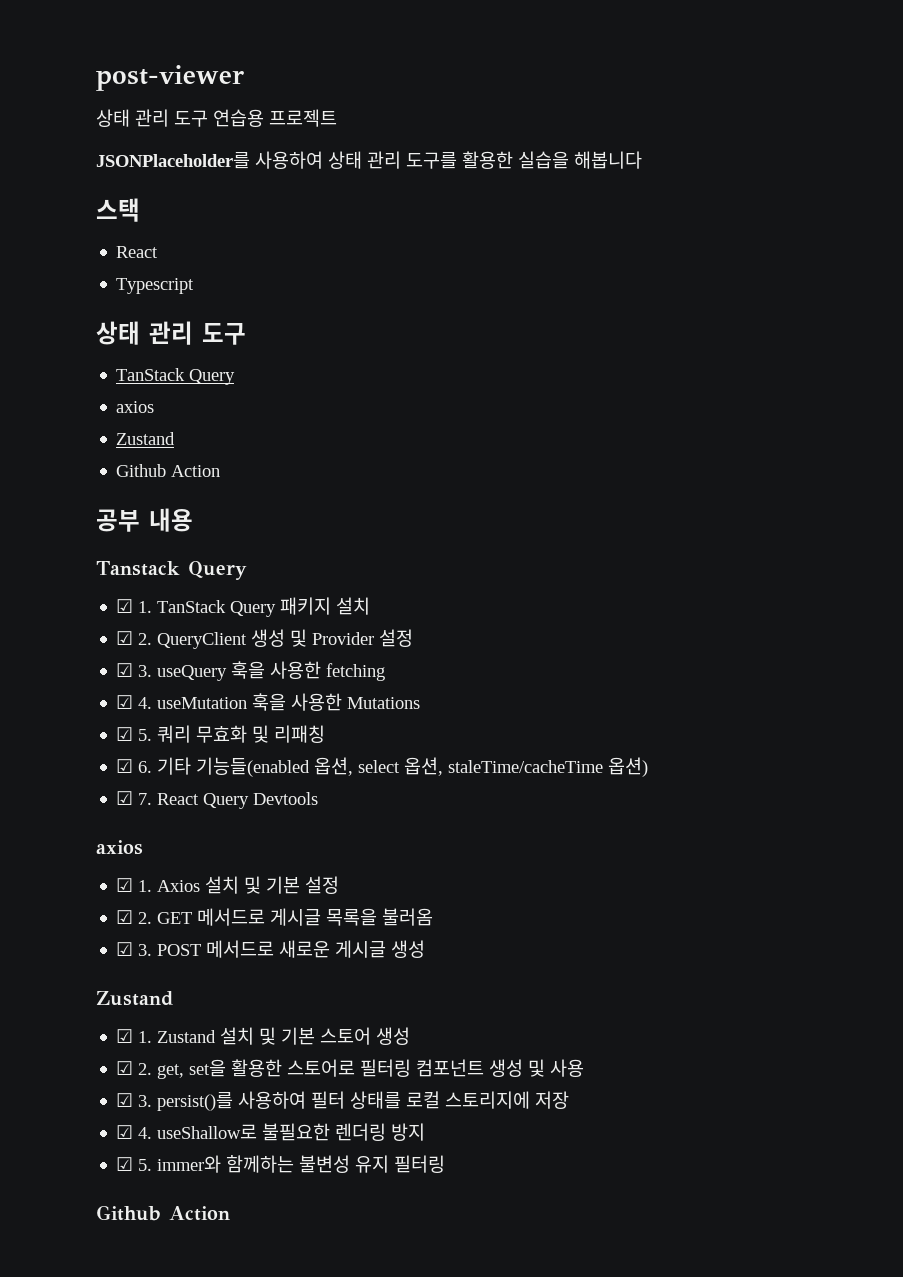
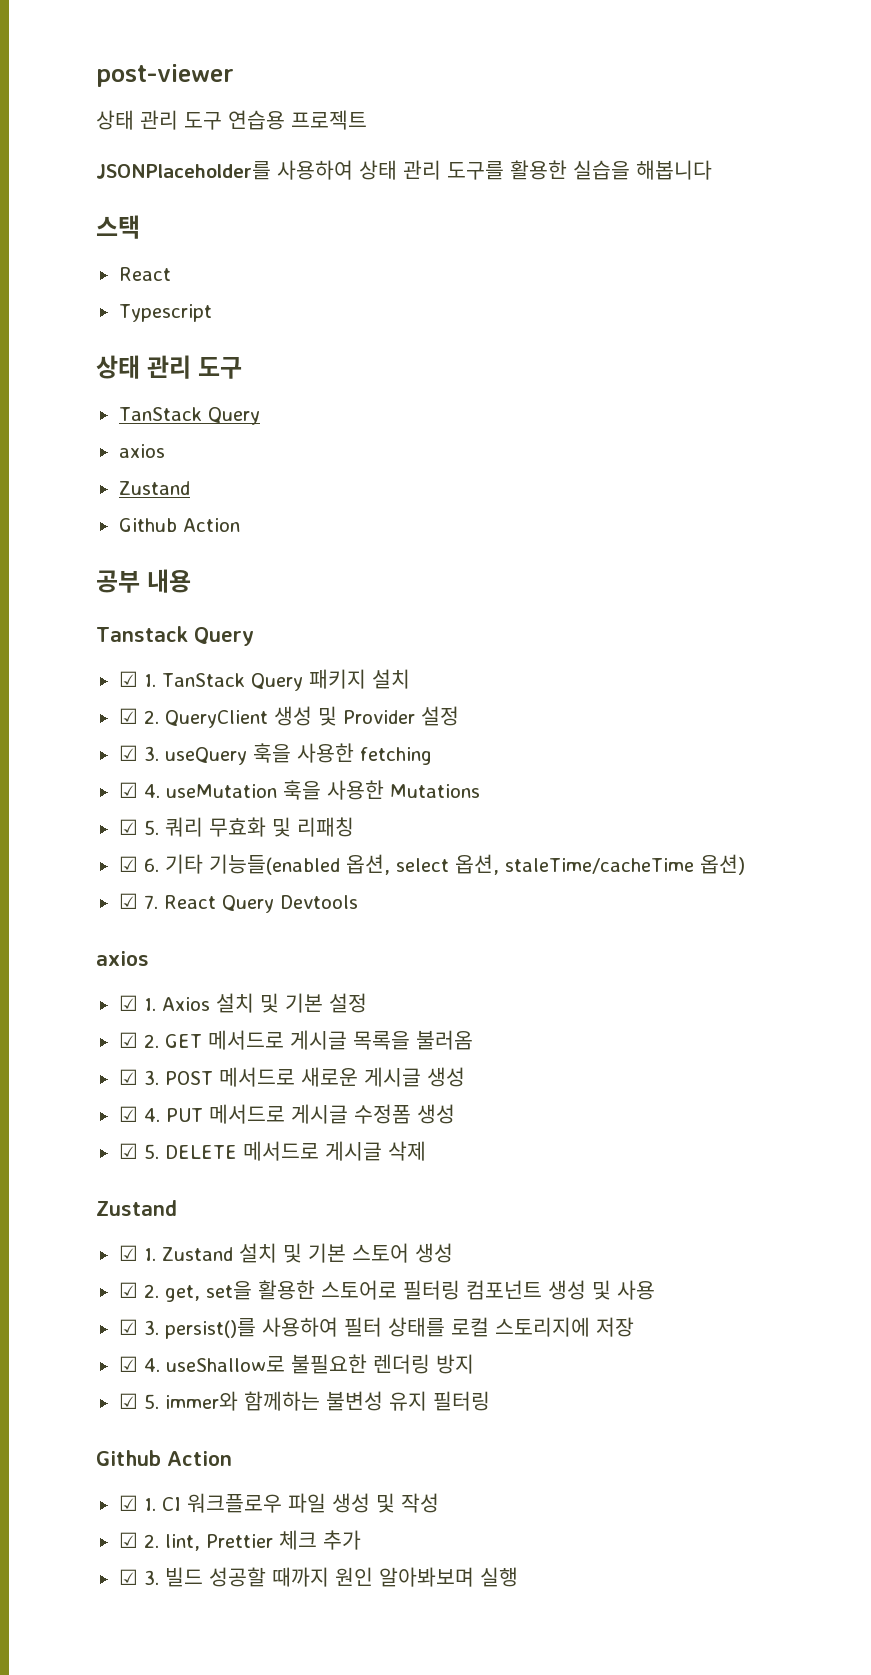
+ ☑ 4. PUT 메서드로 게시글 수정폼 생성
+ ☑ 5. DELETE 메서드로 게시글 삭제
+ ☑ 1. CI 워크플로우 파일 생성 및 작성
+ ☑ 2. lint, Prettier 체크 추가
+ ☑ 3. 빌드 성공할 때까지 원인 알아봐보며 실행

